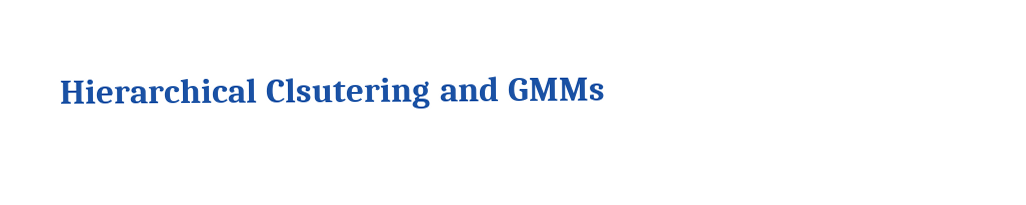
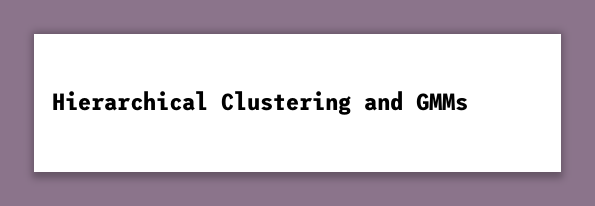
- Hierarchical Clsutering and GMMs
+ Hierarchical Clustering and GMMs

